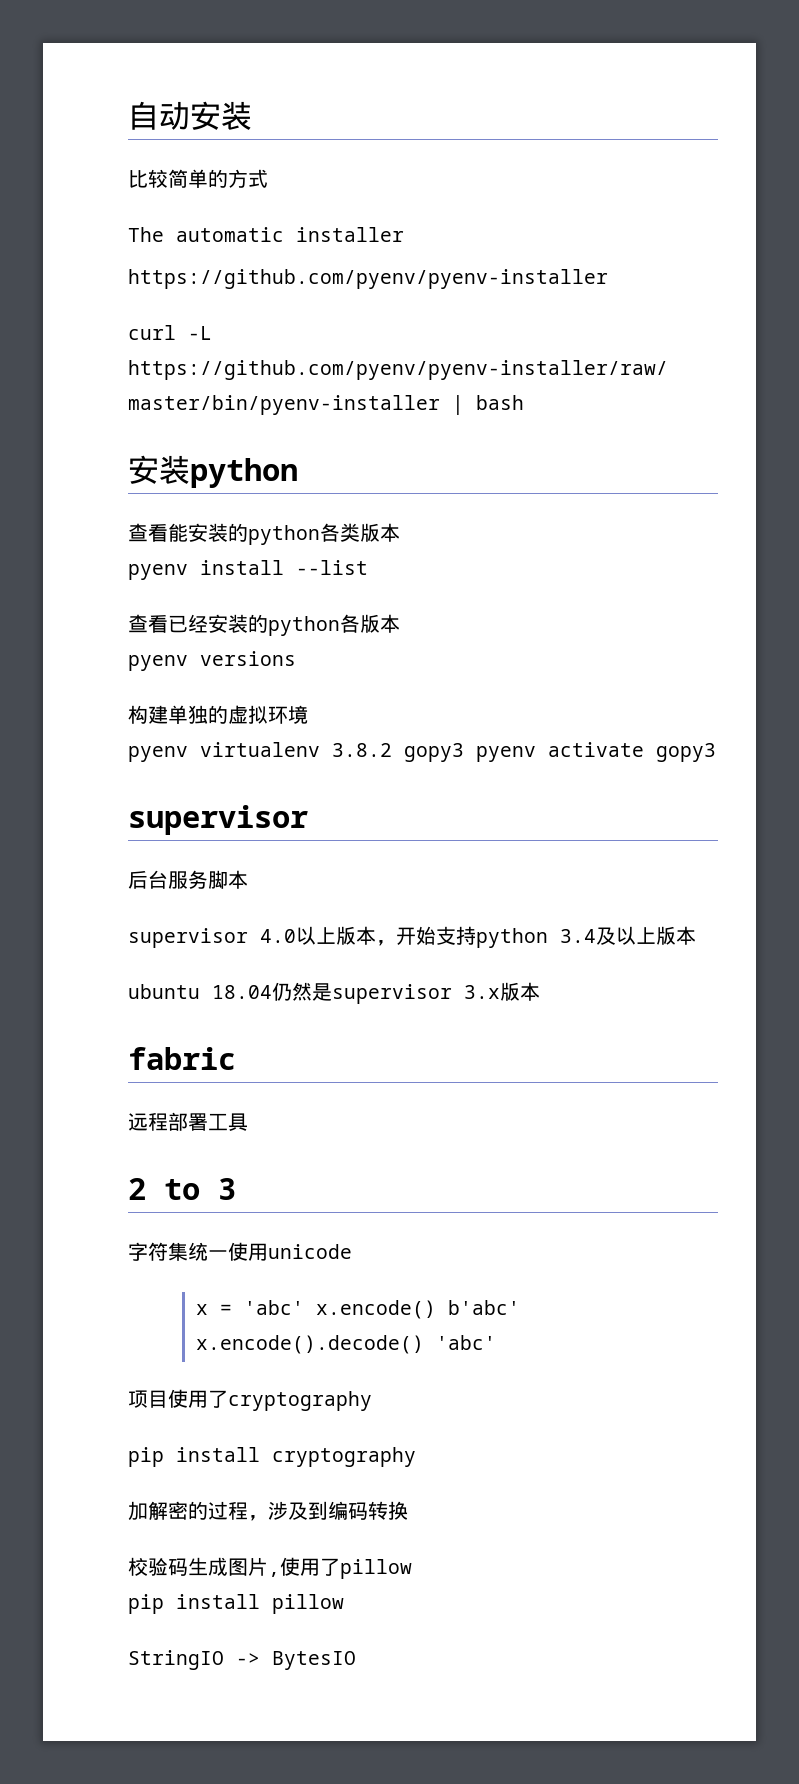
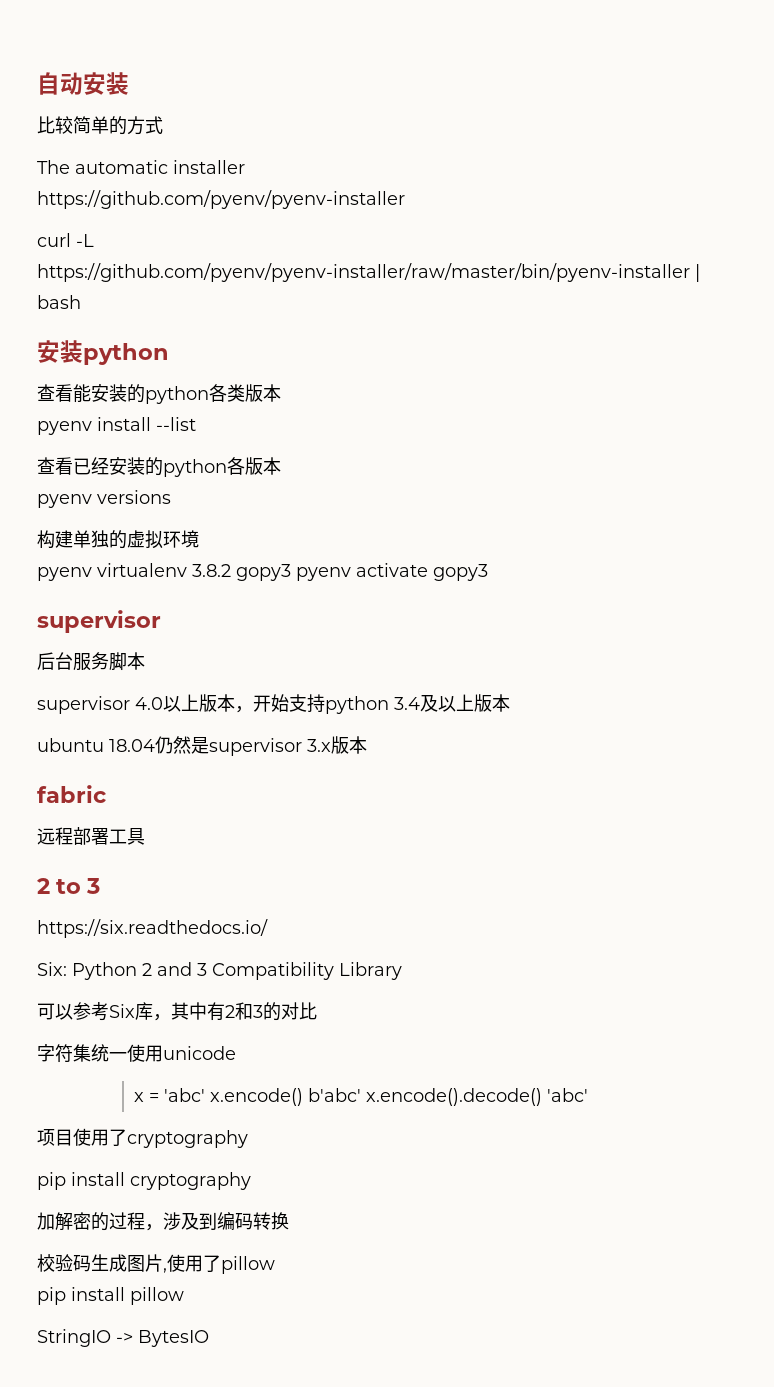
+ https://six.readthedocs.io/
+ Six: Python 2 and 3 Compatibility Library
+ 可以参考Six库，其中有2和3的对比

